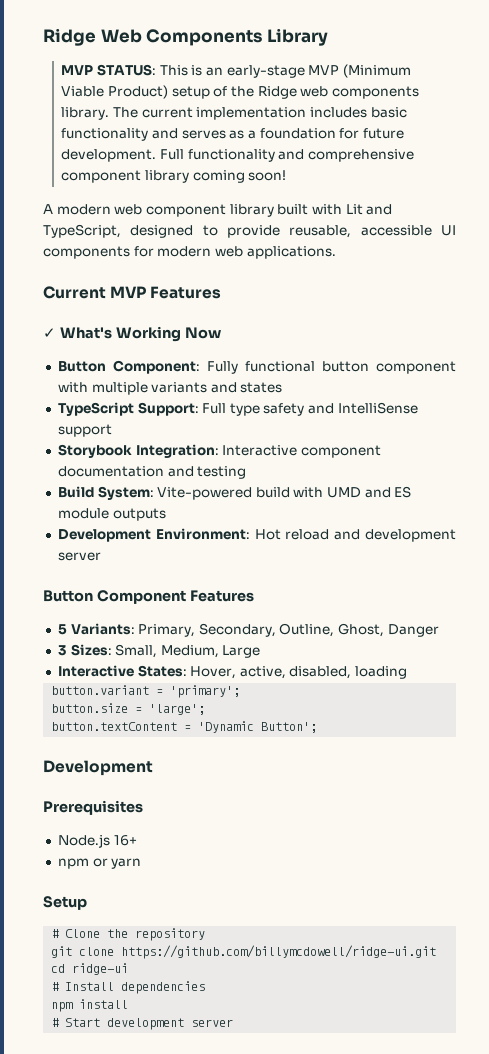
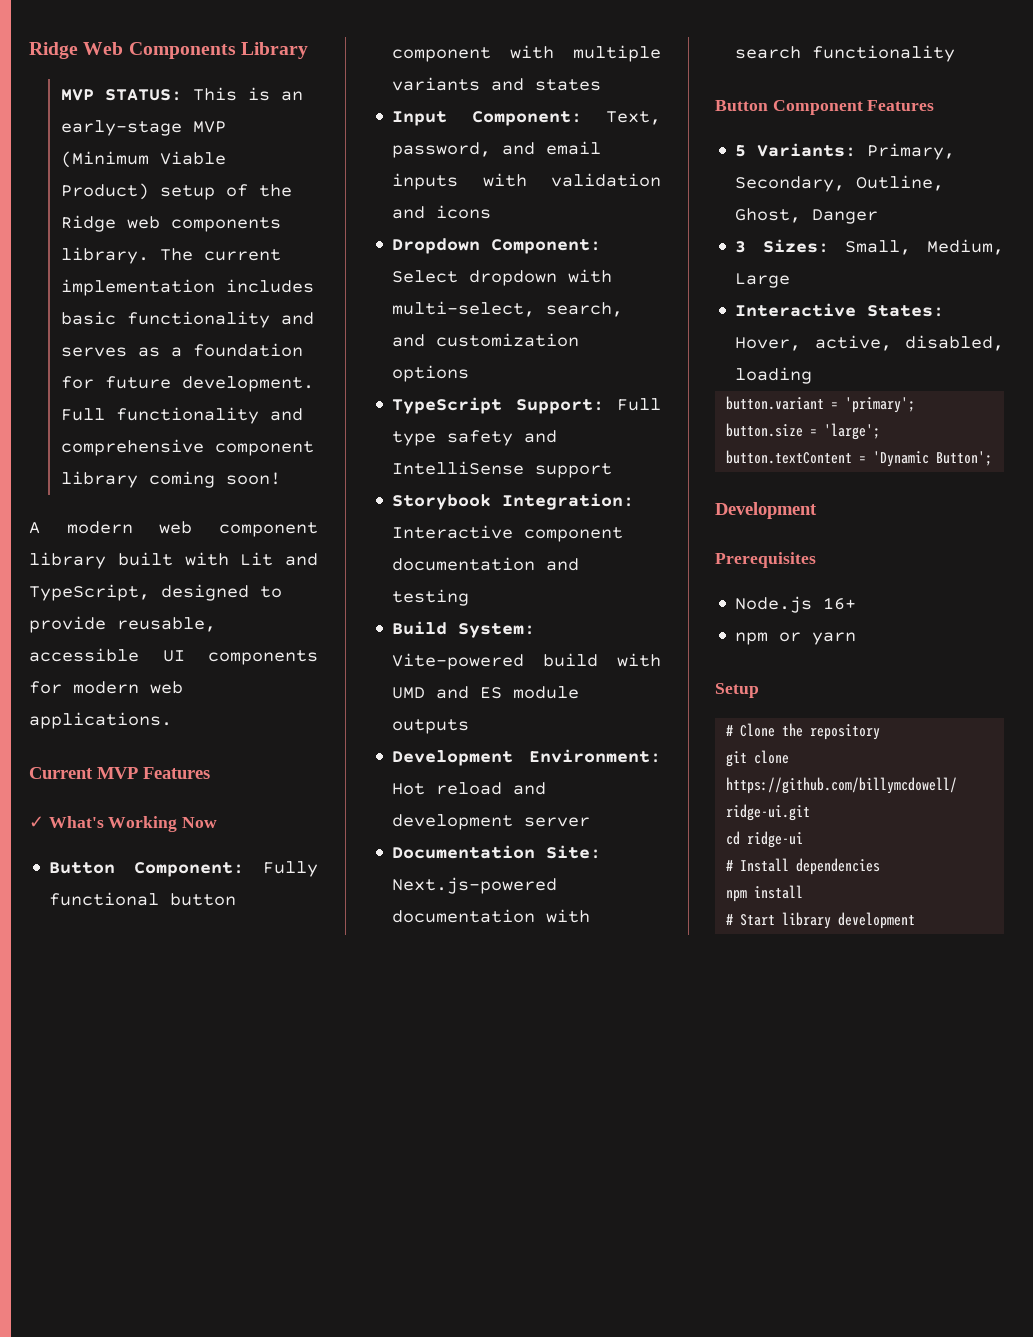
+ Input Component: Text, password, and email inputs with validation and icons
+ Dropdown Component: Select dropdown with multi-select, search, and customization options
+ Documentation Site: Next.js-powered documentation with search functionality
- # Start development server
+ # Start library development

